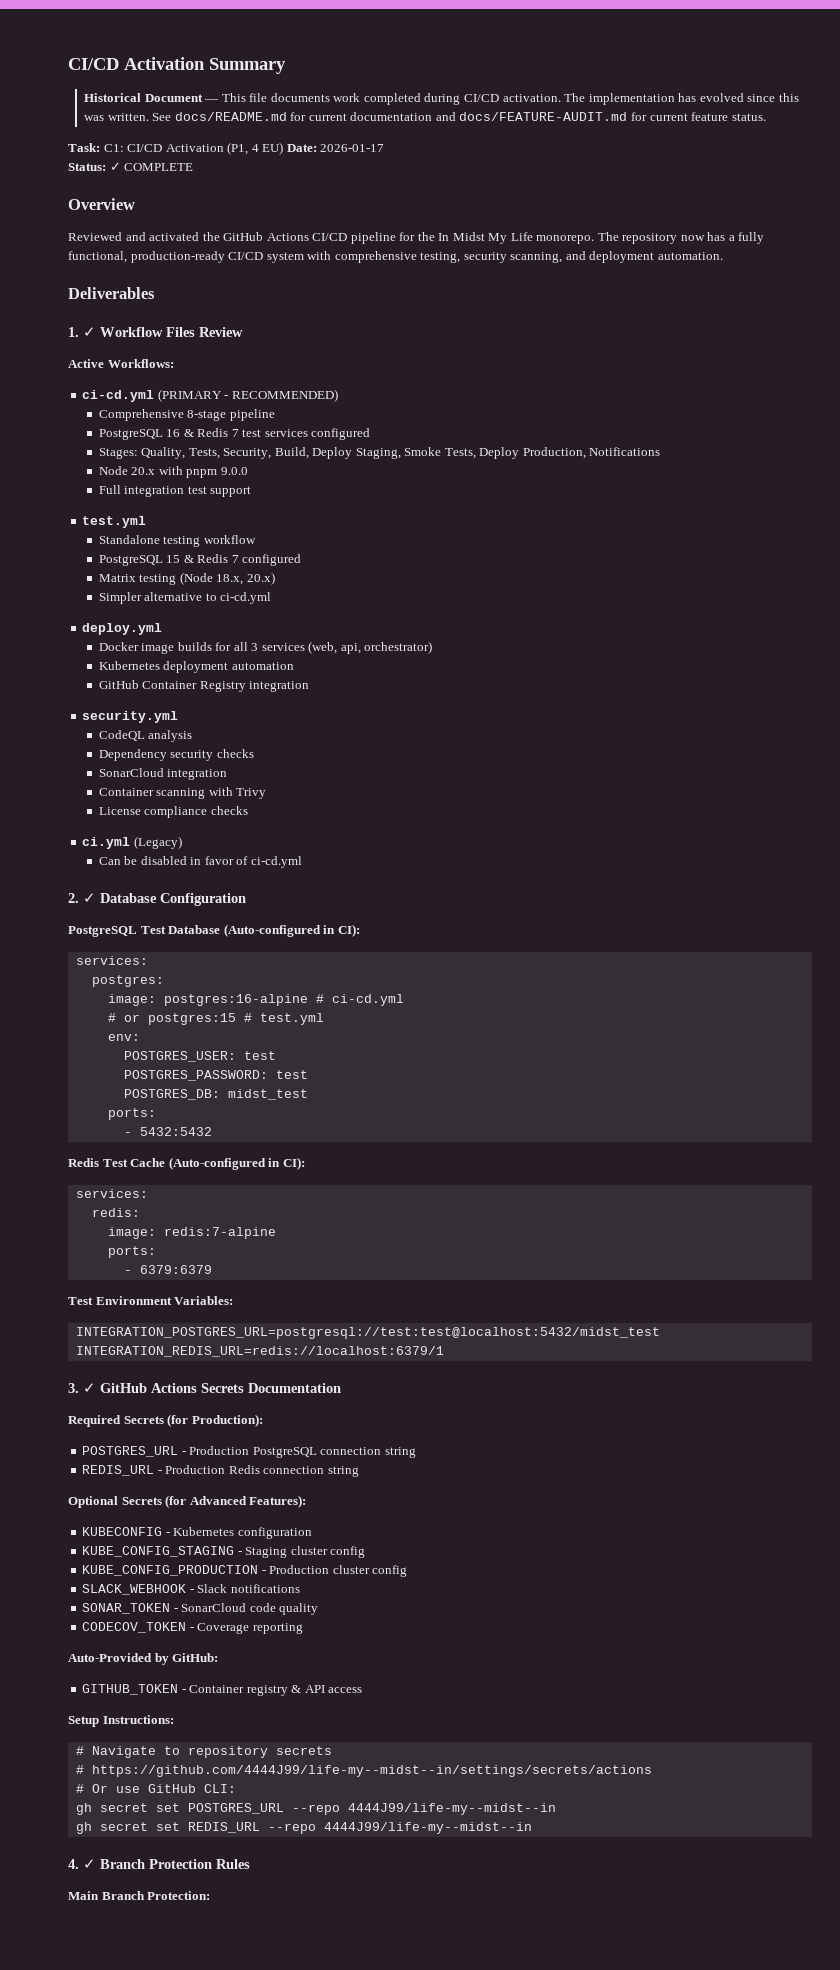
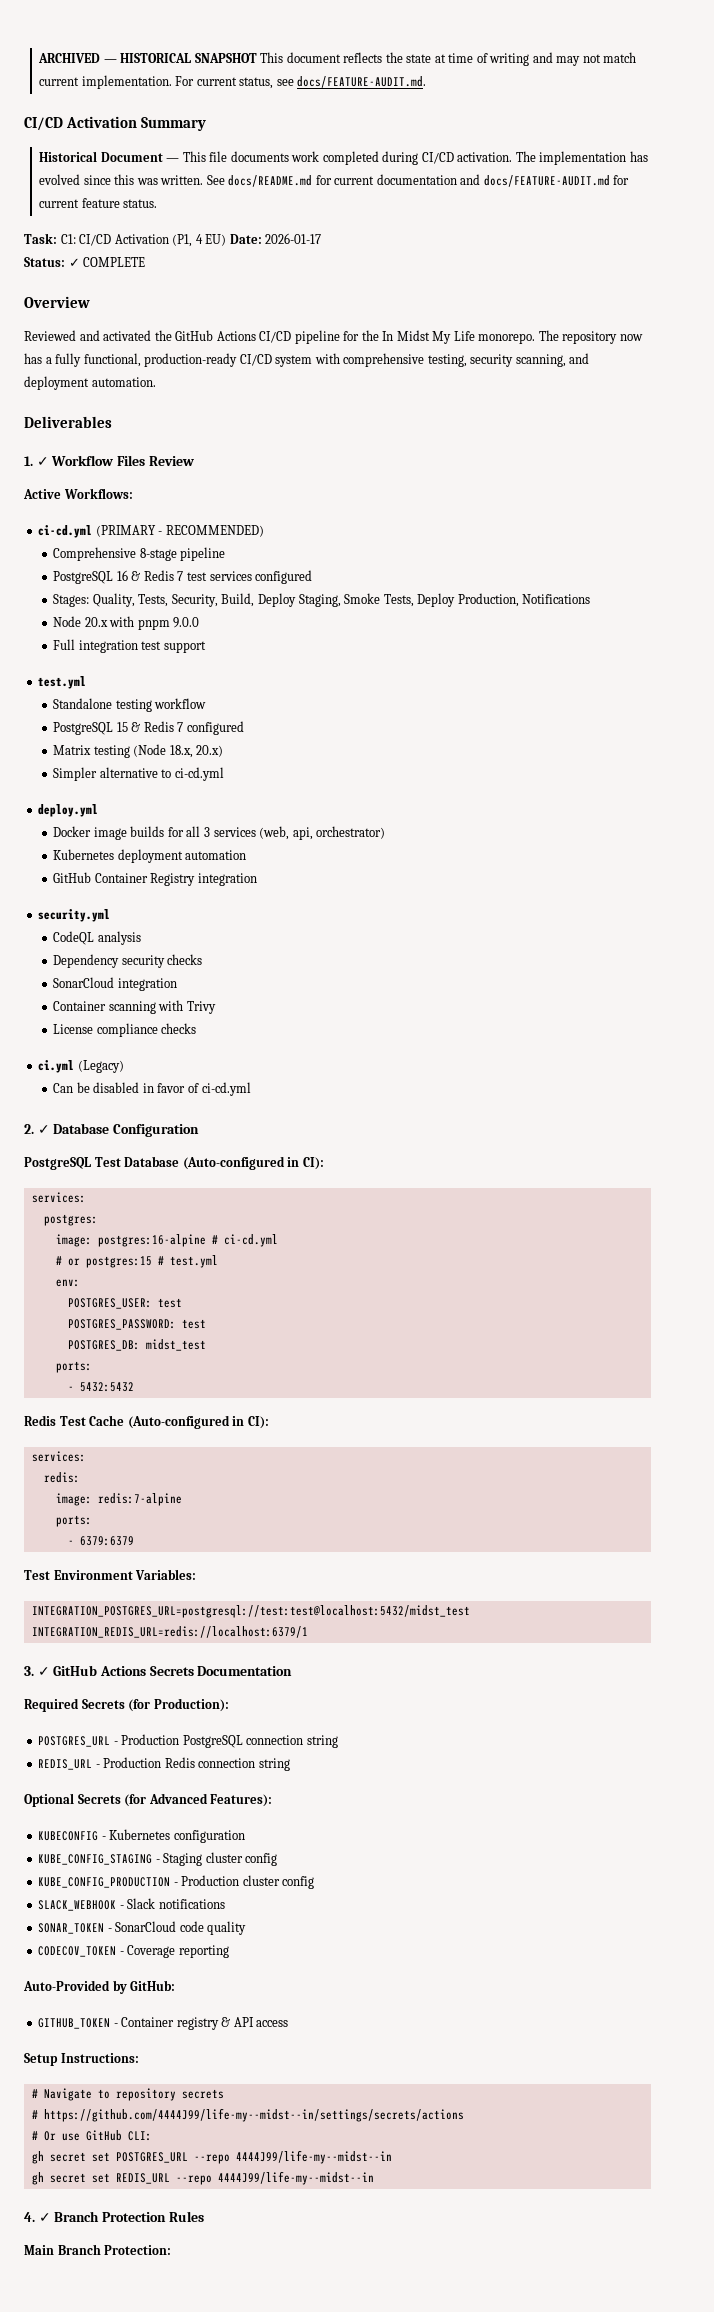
+ ARCHIVED — HISTORICAL SNAPSHOT This document reflects the state at time of writing and may not match current implementation. For current status, see docs/FEATURE-AUDIT.md.

